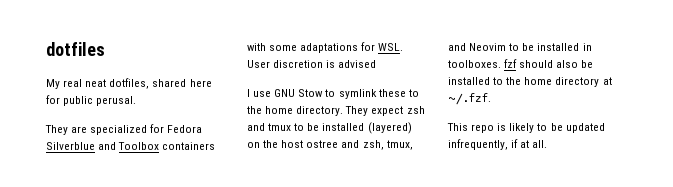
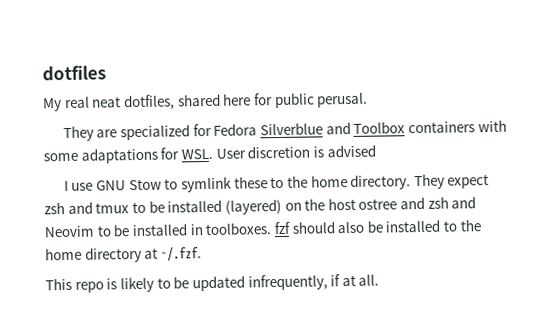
- They expect zsh and tmux to be installed (layered) on the host ostree and zsh, tmux, and Neovim to be installed in toolboxes. fzf should also be installed to the home directory at ~/.fzf.
+ They expect zsh and tmux to be installed (layered) on the host ostree and zsh and Neovim to be installed in toolboxes. fzf should also be installed to the home directory at ~/.fzf.

